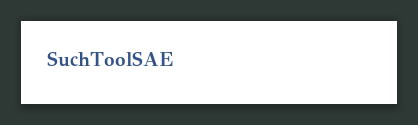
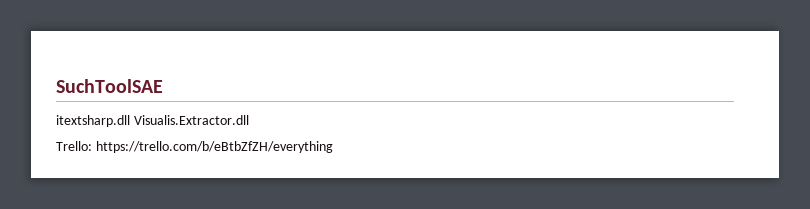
+ itextsharp.dll Visualis.Extractor.dll
+ Trello: https://trello.com/b/eBtbZfZH/everything

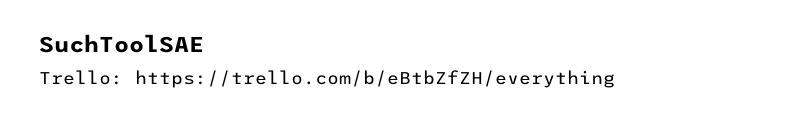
- itextsharp.dll Visualis.Extractor.dll

